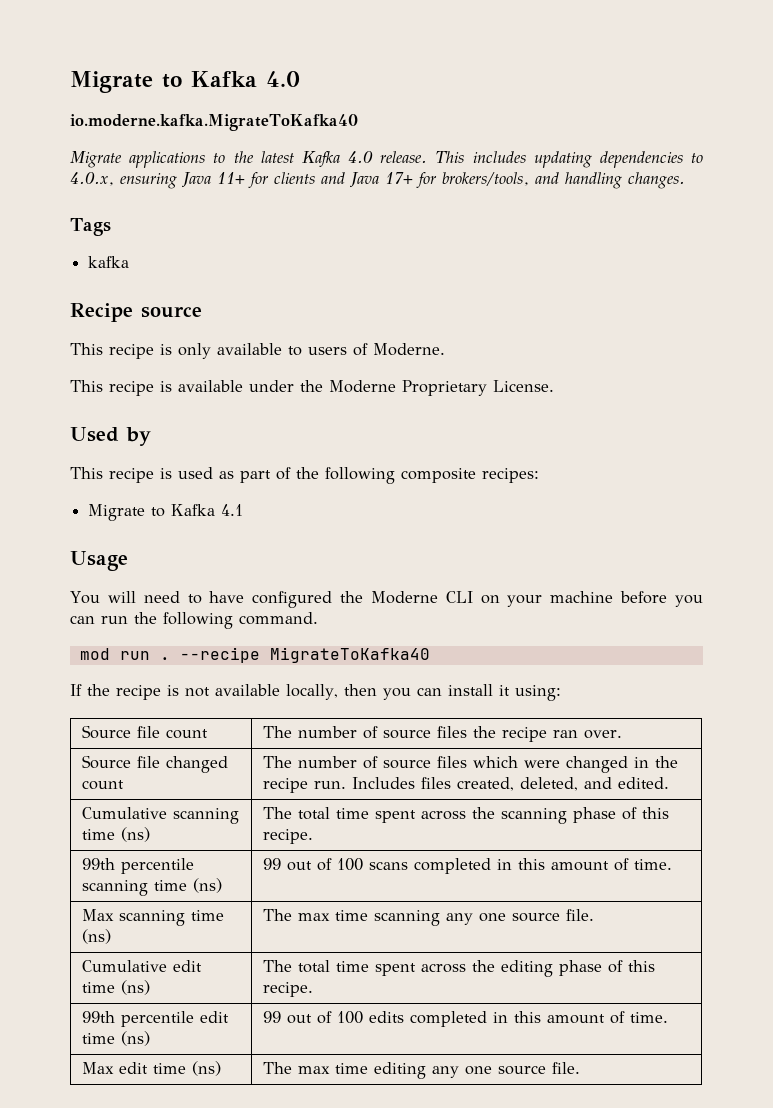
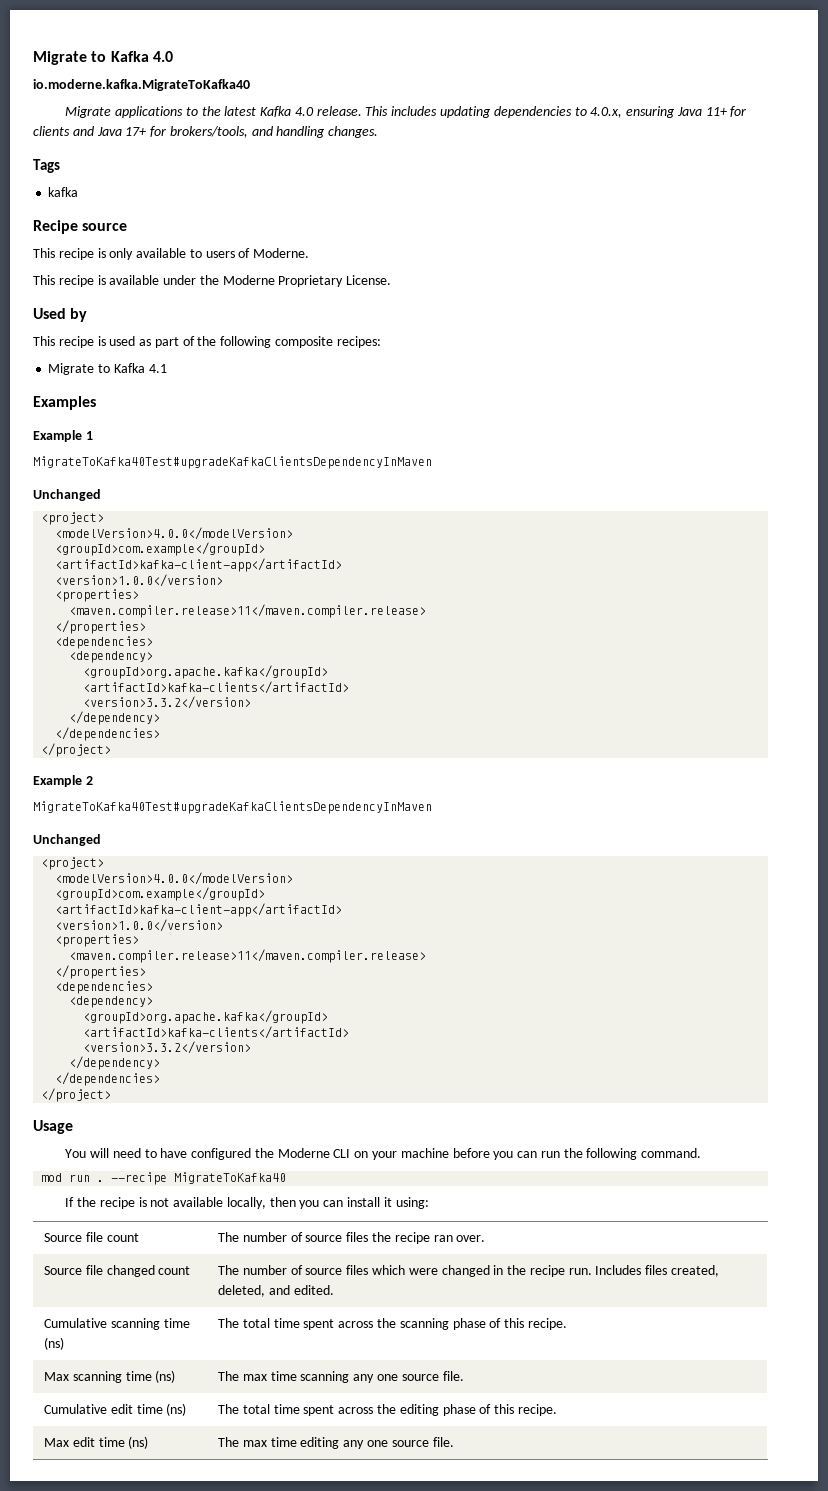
+ Examples
+ Example 1
+ MigrateToKafka40Test#upgradeKafkaClientsDependencyInMaven
+ Unchanged
+ <project>
+ <modelVersion>4.0.0</modelVersion>
+ <groupId>com.example</groupId>
+ <artifactId>kafka-client-app</artifactId>
+ <version>1.0.0</version>
+ <properties>
+ <maven.compiler.release>11</maven.compiler.release>
+ </properties>
+ <dependencies>
+ <dependency>
+ <groupId>org.apache.kafka</groupId>
+ <artifactId>kafka-clients</artifactId>
+ <version>3.3.2</version>
+ </dependency>
+ </dependencies>
+ </project>
+ Example 2
+ MigrateToKafka40Test#upgradeKafkaClientsDependencyInMaven
+ Unchanged
+ <project>
+ <modelVersion>4.0.0</modelVersion>
+ <groupId>com.example</groupId>
+ <artifactId>kafka-client-app</artifactId>
+ <version>1.0.0</version>
+ <properties>
+ <maven.compiler.release>11</maven.compiler.release>
+ </properties>
+ <dependencies>
+ <dependency>
+ <groupId>org.apache.kafka</groupId>
+ <artifactId>kafka-clients</artifactId>
+ <version>3.3.2</version>
+ </dependency>
+ </dependencies>
+ </project>
- 99th percentile scanning time (ns) | 99 out of 100 scans completed in this amount of time.
- 99th percentile edit time (ns) | 99 out of 100 edits completed in this amount of time.

